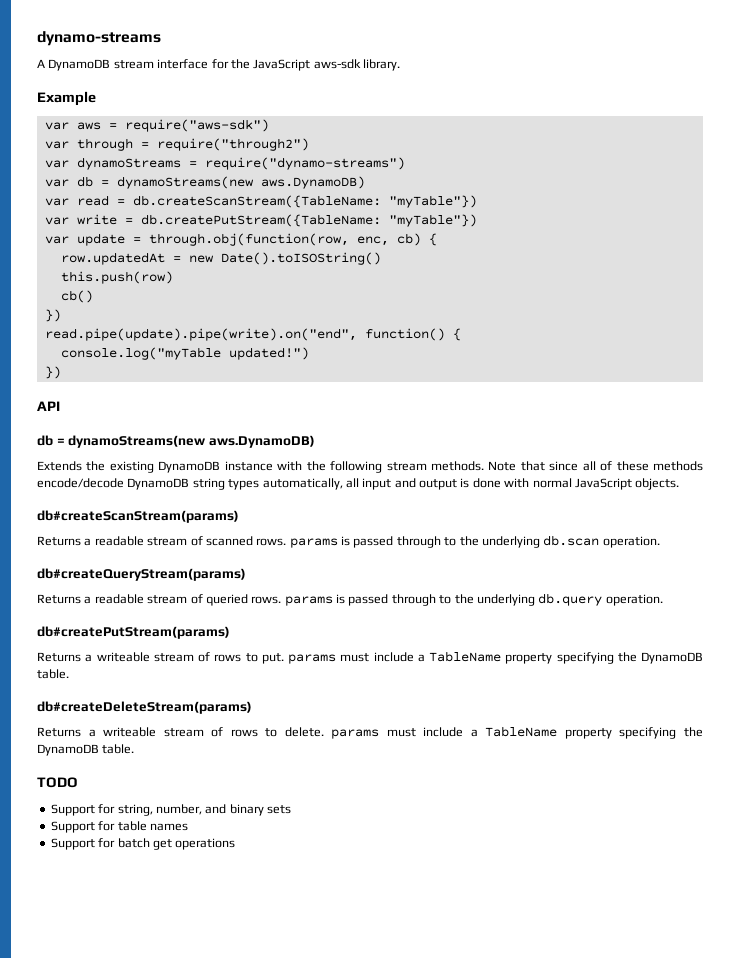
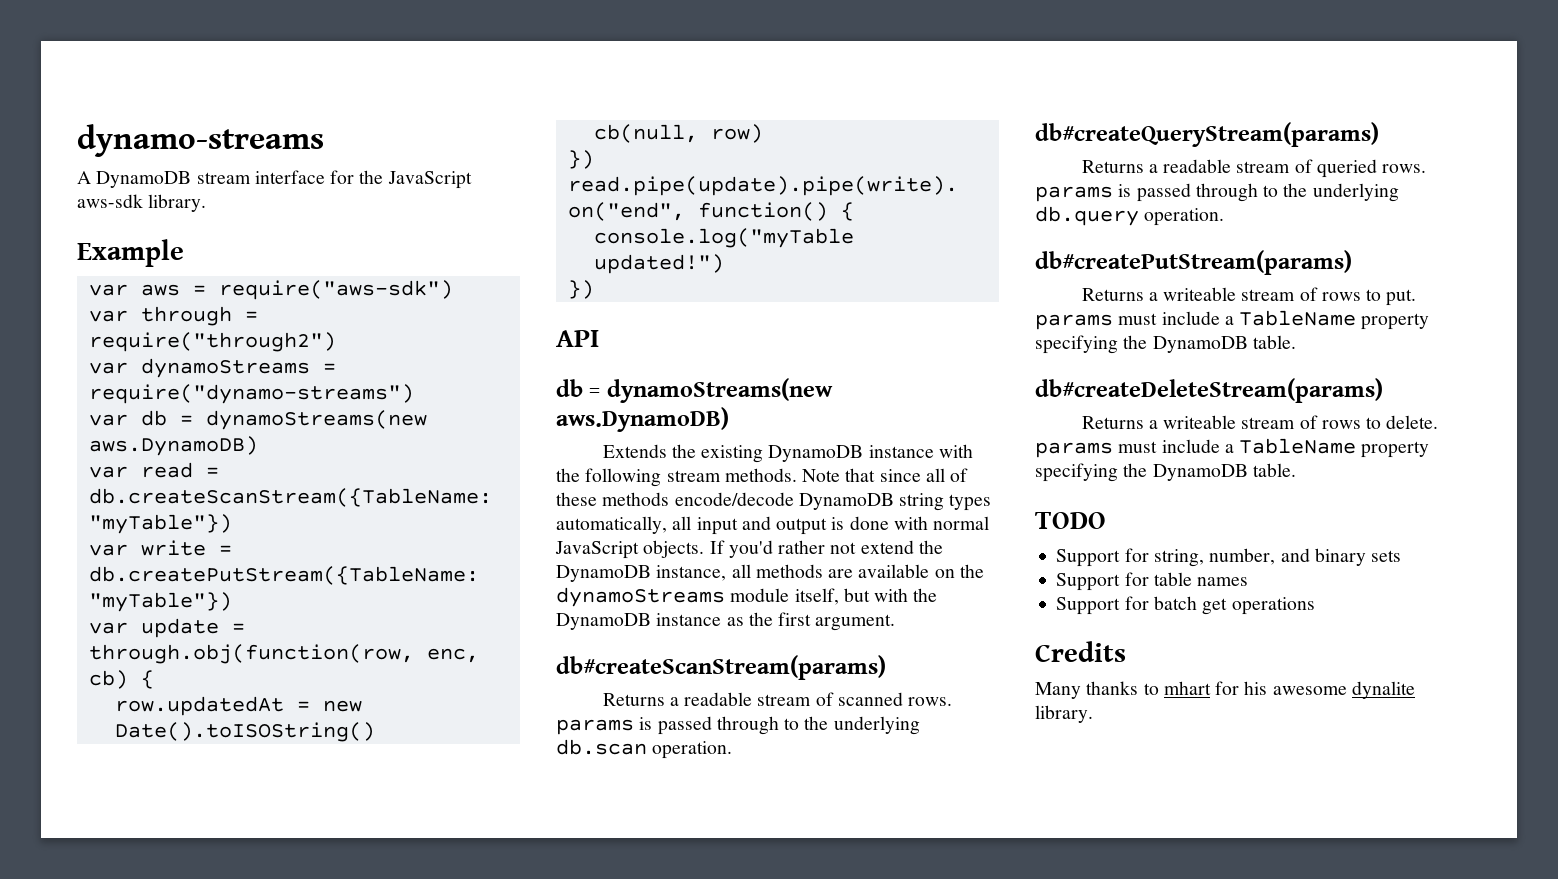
- this.push(row)
- cb()
+ cb(null, row)
+ If you'd rather not extend the DynamoDB instance, all methods are available on the dynamoStreams module itself, but with the DynamoDB instance as the first argument.
+ Credits
+ Many thanks to mhart for his awesome dynalite library.

